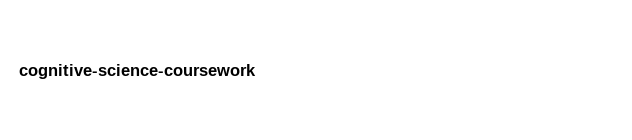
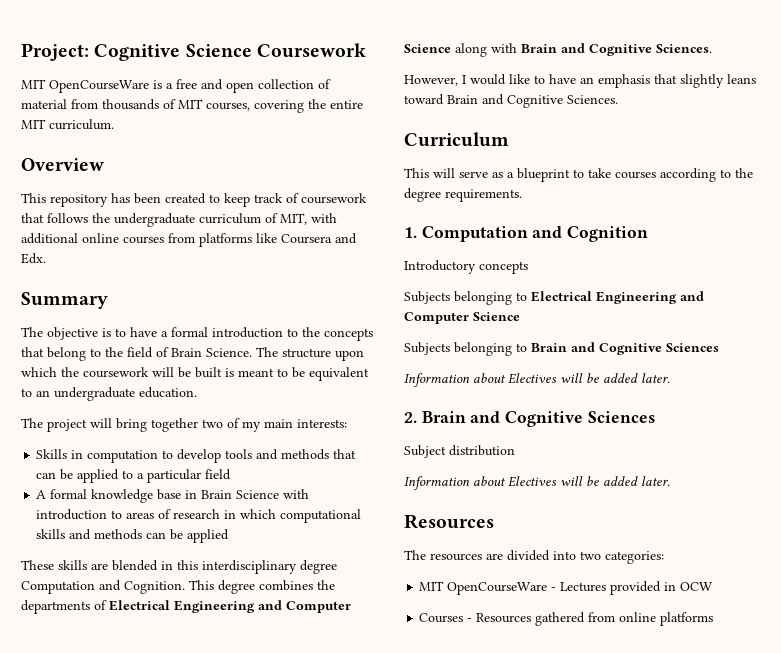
- cognitive-science-coursework
+ Project: Cognitive Science Coursework
+ MIT OpenCourseWare is a free and open collection of material from thousands of MIT courses, covering the entire MIT curriculum.
+ Overview
+ This repository has been created to keep track of coursework that follows the undergraduate curriculum of MIT, with additional online courses from platforms like Coursera and Edx.
+ Summary
+ The objective is to have a formal introduction to the concepts that belong to the field of Brain Science. The structure upon which the coursework will be built is meant to be equivalent to an undergraduate education.
+ The project will bring together two of my main interests:
+ Skills in computation to develop tools and methods that can be applied to a particular field
+ A formal knowledge base in Brain Science with introduction to areas of research in which computational skills and methods can be applied
+ These skills are blended in this interdisciplinary degree Computation and Cognition. This degree combines the departments of Electrical Engineering and Computer Science along with Brain and Cognitive Sciences.
+ However, I would like to have an emphasis that slightly leans toward Brain and Cognitive Sciences.
+ Curriculum
+ This will serve as a blueprint to take courses according to the degree requirements.
+ 1. Computation and Cognition
+ Introductory concepts
+ Subjects belonging to Electrical Engineering and Computer Science
+ Subjects belonging to Brain and Cognitive Sciences
+ Information about Electives will be added later.
+ 2. Brain and Cognitive Sciences
+ Subject distribution
+ Information about Electives will be added later.
+ Resources
+ The resources are divided into two categories:
+ MIT OpenCourseWare - Lectures provided in OCW
+ Courses - Resources gathered from online platforms

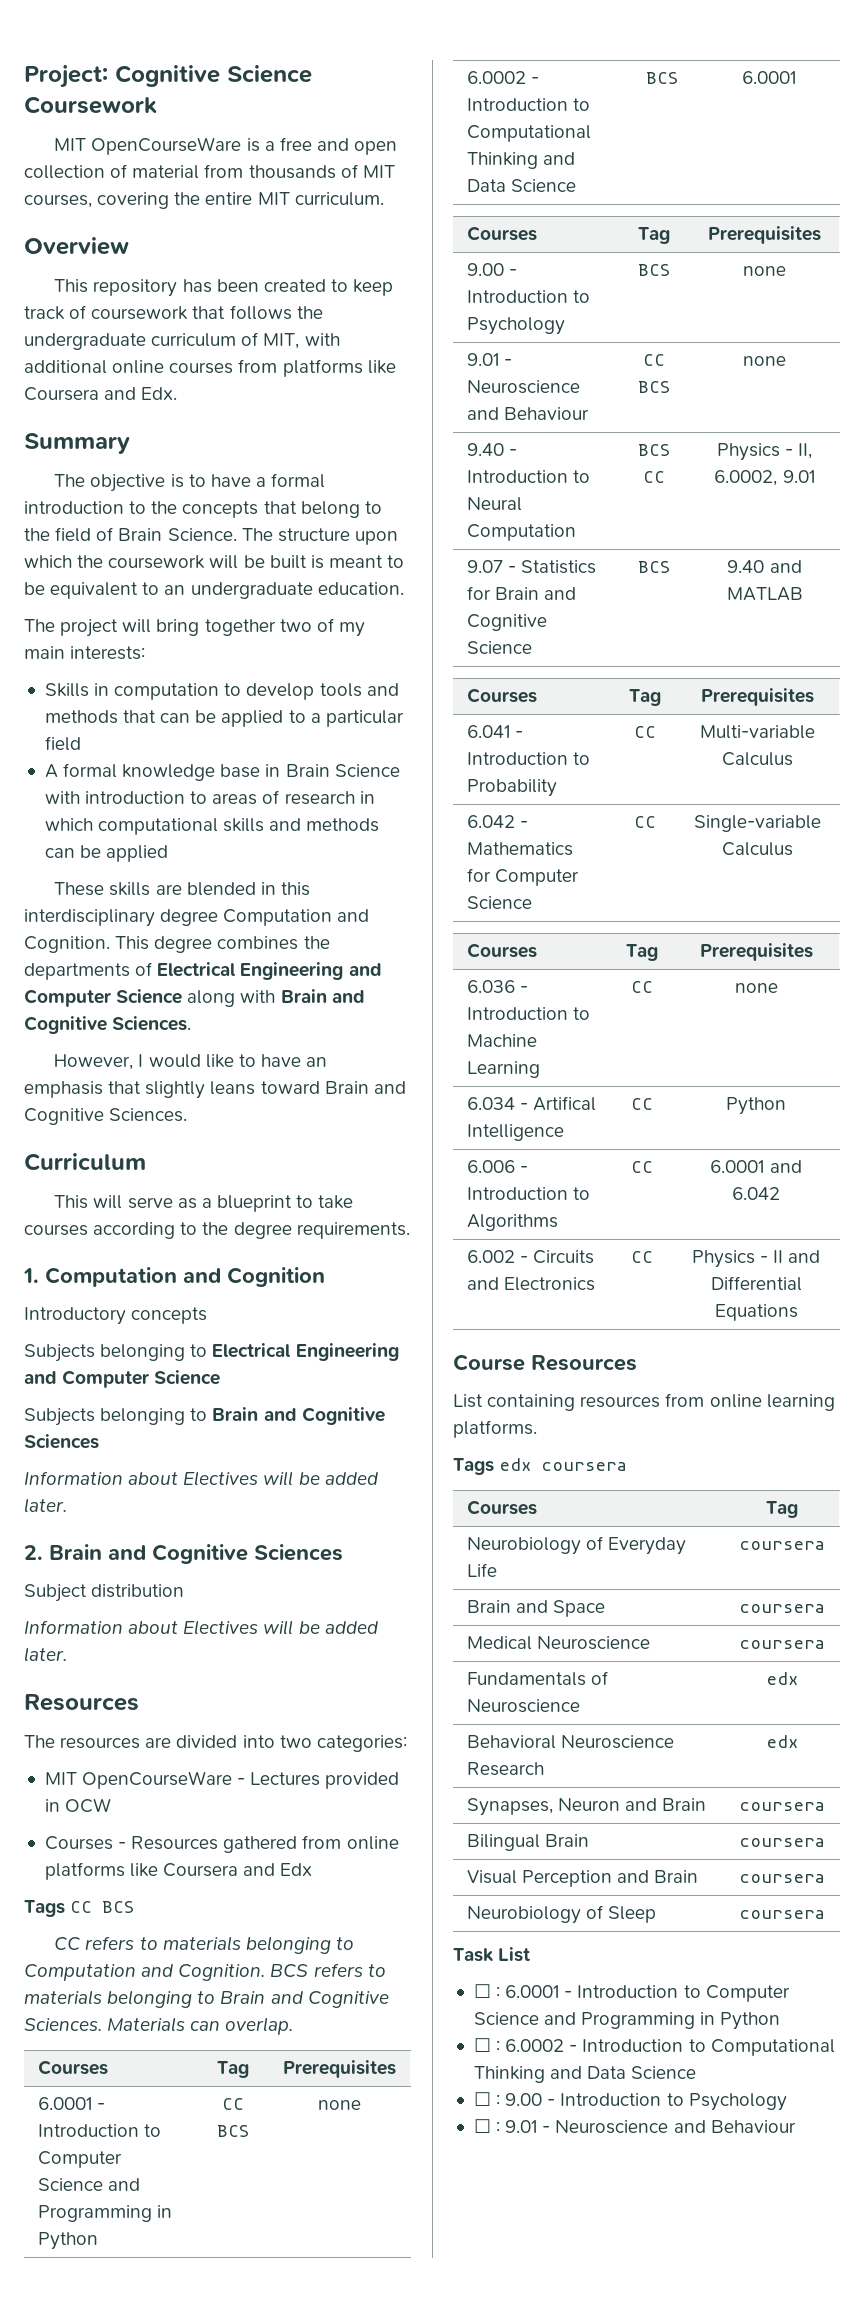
- Courses - Resources gathered from online platforms
+ Courses - Resources gathered from online platforms like Coursera and Edx
+ Tags CC BCS
+ CC refers to materials belonging to Computation and Cognition. BCS refers to materials belonging to Brain and Cognitive Sciences. Materials can overlap.
+ Courses | Tag | Prerequisites
+ 6.0001 - Introduction to Computer Science and Programming in Python | CC BCS | none
+ 6.0002 - Introduction to Computational Thinking and Data Science | BCS | 6.0001
+ Courses | Tag | Prerequisites
+ 9.00 - Introduction to Psychology | BCS | none
+ 9.01 - Neuroscience and Behaviour | CC BCS | none
+ 9.40 - Introduction to Neural Computation | BCS CC | Physics - II, 6.0002, 9.01
+ 9.07 - Statistics for Brain and Cognitive Science | BCS | 9.40 and MATLAB
+ Courses | Tag | Prerequisites
+ 6.041 - Introduction to Probability | CC | Multi-variable Calculus
+ 6.042 - Mathematics for Computer Science | CC | Single-variable Calculus
+ Courses | Tag | Prerequisites
+ 6.036 - Introduction to Machine Learning | CC | none
+ 6.034 - Artifical Intelligence | CC | Python
+ 6.006 - Introduction to Algorithms | CC | 6.0001 and 6.042
+ 6.002 - Circuits and Electronics | CC | Physics - II and Differential Equations
+ Course Resources
+ List containing resources from online learning platforms.
+ Tags edx coursera
+ Courses | Tag
+ Neurobiology of Everyday Life | coursera
+ Brain and Space | coursera
+ Medical Neuroscience | coursera
+ Fundamentals of Neuroscience | edx
+ Behavioral Neuroscience Research | edx
+ Synapses, Neuron and Brain | coursera
+ Bilingual Brain | coursera
+ Visual Perception and Brain | coursera
+ Neurobiology of Sleep | coursera
+ Task List
+ ☐ : 6.0001 - Introduction to Computer Science and Programming in Python
+ ☐ : 6.0002 - Introduction to Computational Thinking and Data Science
+ ☐ : 9.00 - Introduction to Psychology
+ ☐ : 9.01 - Neuroscience and Behaviour

